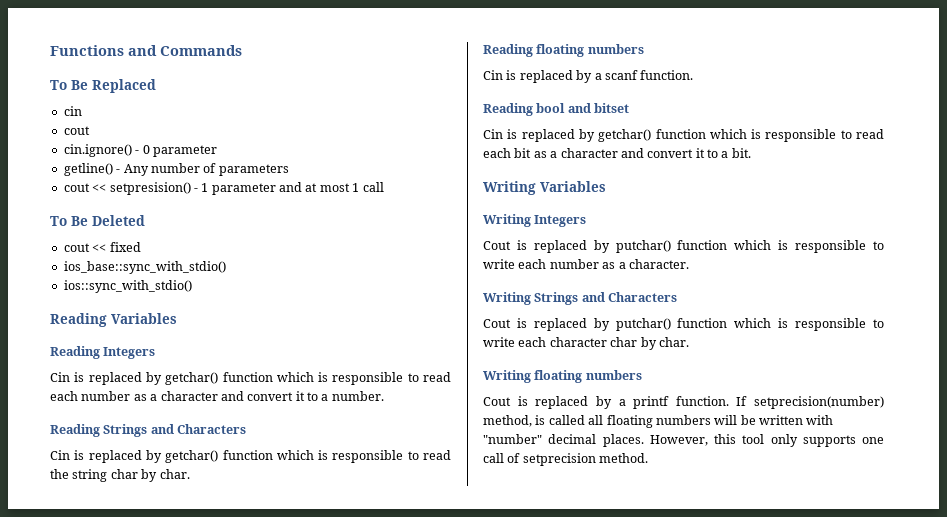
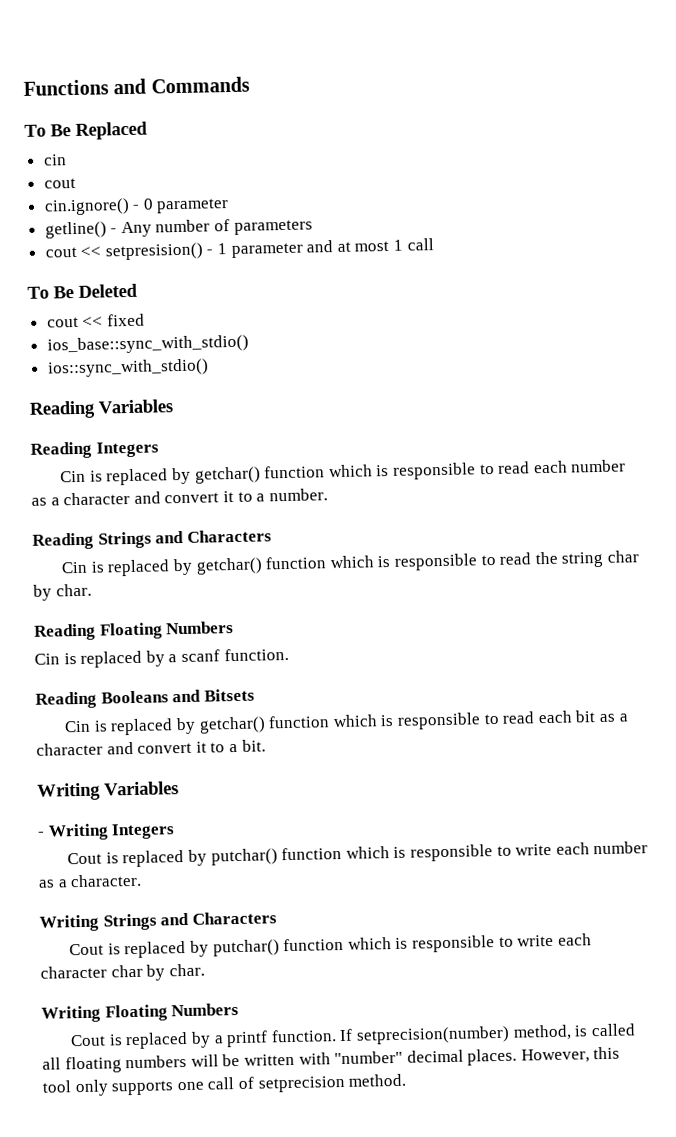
- Reading floating numbers
+ Reading Floating Numbers
- Reading bool and bitset
+ Reading Booleans and Bitsets
- Writing Integers
+ - Writing Integers
- Writing floating numbers
+ Writing Floating Numbers

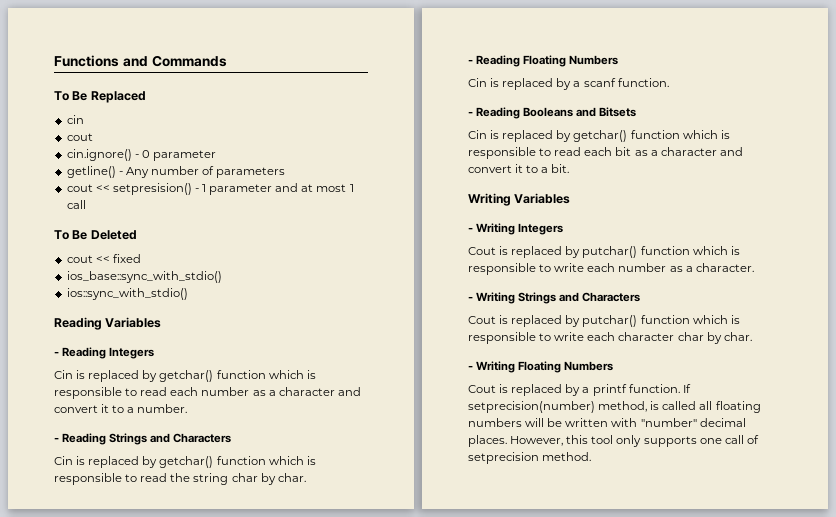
- Reading Integers
+ - Reading Integers
- Reading Strings and Characters
+ - Reading Strings and Characters
- Reading Floating Numbers
+ - Reading Floating Numbers
- Reading Booleans and Bitsets
+ - Reading Booleans and Bitsets
- Writing Strings and Characters
+ - Writing Strings and Characters
- Writing Floating Numbers
+ - Writing Floating Numbers

